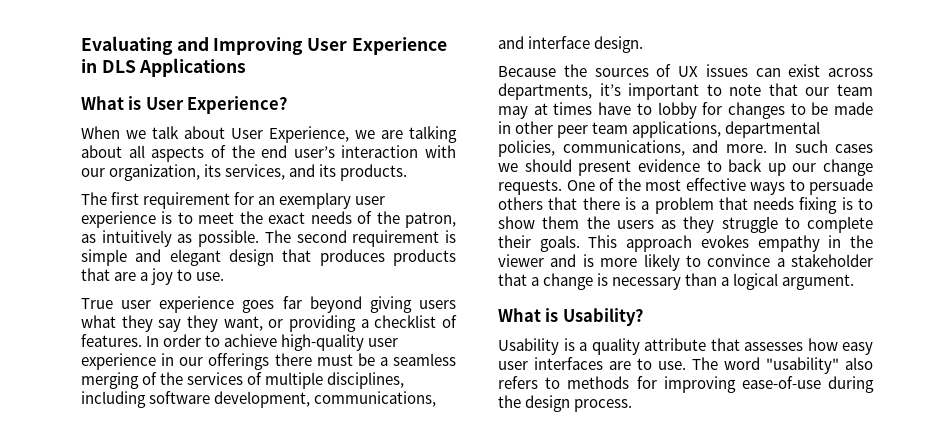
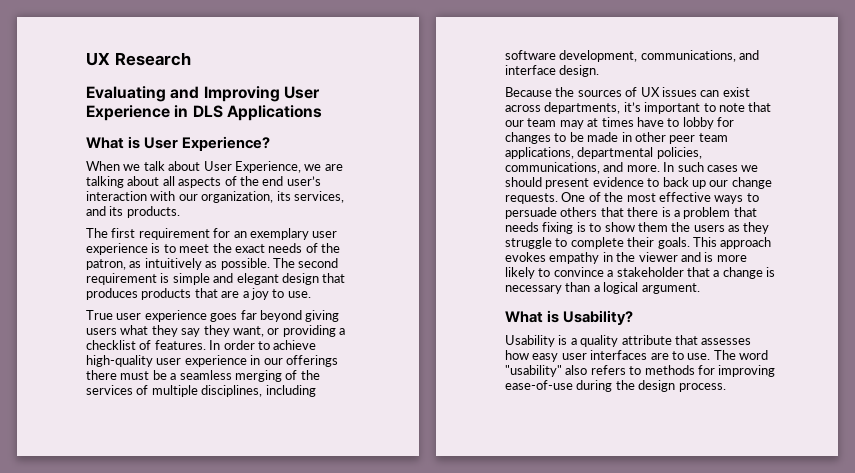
+ UX Research

